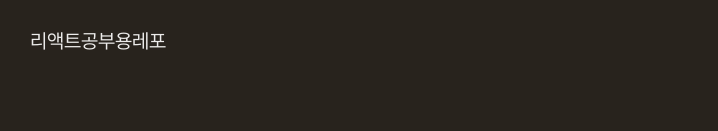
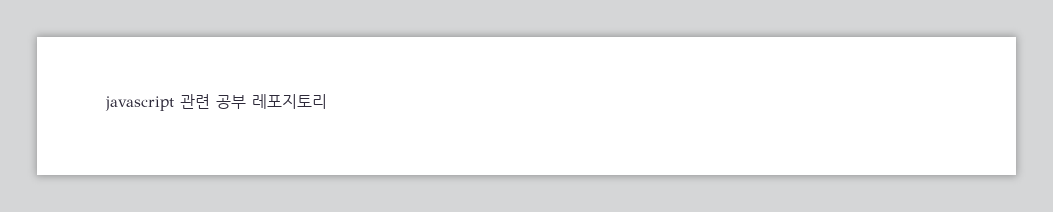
- 리액트공부용레포
+ javascript 관련 공부 레포지토리

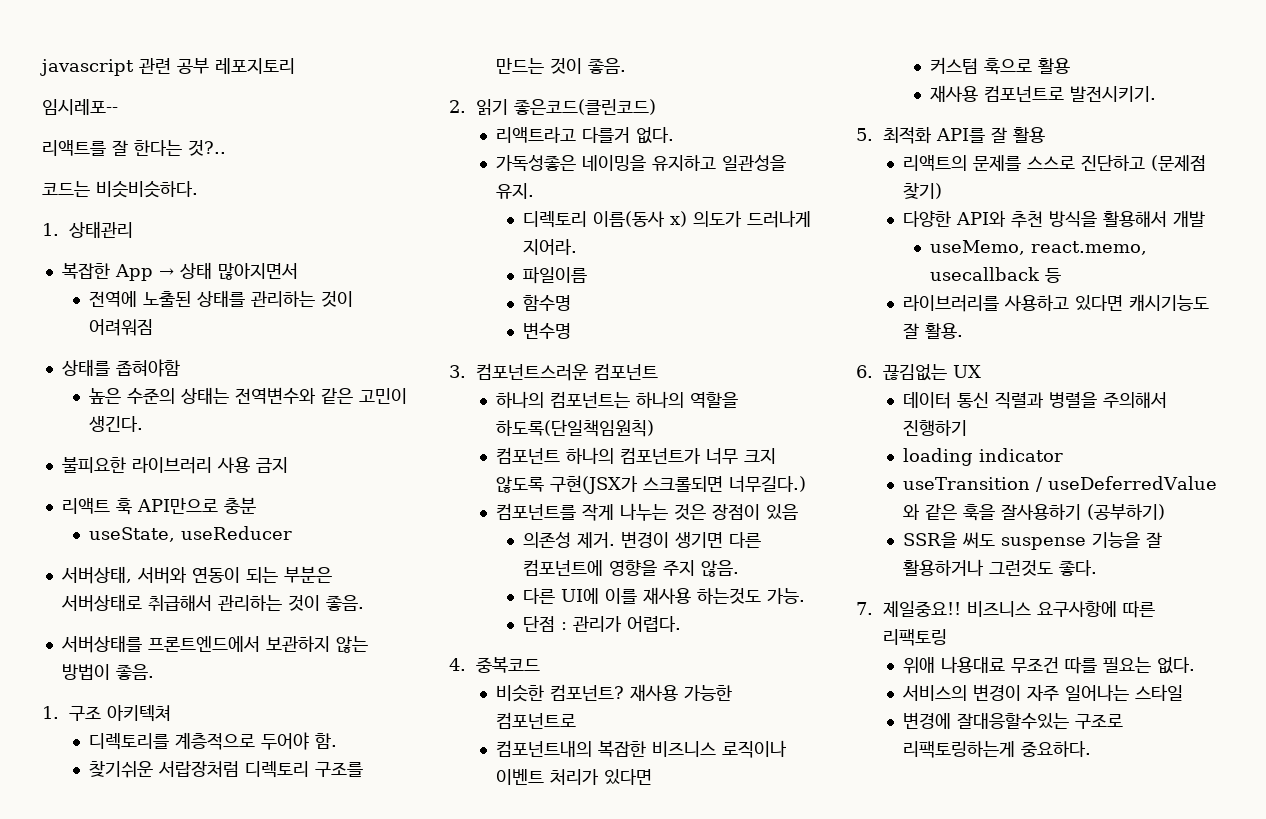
+ 임시레포--
+ 리액트를 잘 한다는 것?..
+ 코드는 비슷비슷하다.
+ 1. 상태관리
+ 복잡한 App → 상태 많아지면서
+ 전역에 노출된 상태를 관리하는 것이 어려워짐
+ 상태를 좁혀야함
+ 높은 수준의 상태는 전역변수와 같은 고민이 생긴다.
+ 불피요한 라이브러리 사용 금지
+ 리액트 훅 API만으로 충분
+ useState, useReducer
+ 서버상태, 서버와 연동이 되는 부분은 서버상태로 취급해서 관리하는 것이 좋음.
+ 서버상태를 프론트엔드에서 보관하지 않는 방법이 좋음.
+ 1. 구조 아키텍쳐
+ 디렉토리를 계층적으로 두어야 함.
+ 찾기쉬운 서랍장처럼 디렉토리 구조를 만드는 것이 좋음.
+ 2. 읽기 좋은코드(클린코드)
+ 리액트라고 다를거 없다.
+ 가독성좋은 네이밍을 유지하고 일관성을 유지.
+ 디렉토리 이름(동사 x) 의도가 드러나게 지어라.
+ 파일이름
+ 함수명
+ 변수명
+ 3. 컴포넌트스러운 컴포넌트
+ 하나의 컴포넌트는 하나의 역할을 하도록(단일책임원칙)
+ 컴포넌트 하나의 컴포넌트가 너무 크지 않도록 구현(JSX가 스크롤되면 너무길다.)
+ 컴포넌트를 작게 나누는 것은 장점이 있음
+ 의존성 제거. 변경이 생기면 다른 컴포넌트에 영향을 주지 않음.
+ 다른 UI에 이를 재사용 하는것도 가능.
+ 단점 : 관리가 어렵다.
+ 4. 중복코드
+ 비슷한 컴포넌트? 재사용 가능한 컴포넌트로
+ 컴포넌트내의 복잡한 비즈니스 로직이나 이벤트 처리가 있다면
+ 커스텀 훅으로 활용
+ 재사용 컴포넌트로 발전시키기.
+ 5. 최적화 API를 잘 활용
+ 리액트의 문제를 스스로 진단하고 (문제점 찾기)
+ 다양한 API와 추천 방식을 활용해서 개발
+ useMemo, react.memo, usecallback 등
+ 라이브러리를 사용하고 있다면 캐시기능도 잘 활용.
+ 6. 끊김없는 UX
+ 데이터 통신 직렬과 병렬을 주의해서 진행하기
+ loading indicator
+ useTransition / useDeferredValue 와 같은 훅을 잘사용하기 (공부하기)
+ SSR을 써도 suspense 기능을 잘 활용하거나 그런것도 좋다.
+ 7. 제일중요!! 비즈니스 요구사항에 따른 리팩토링
+ 위애 나용대료 무조건 따를 필요는 없다.
+ 서비스의 변경이 자주 일어나는 스타일
+ 변경에 잘대응할수있는 구조로 리팩토링하는게 중요하다.

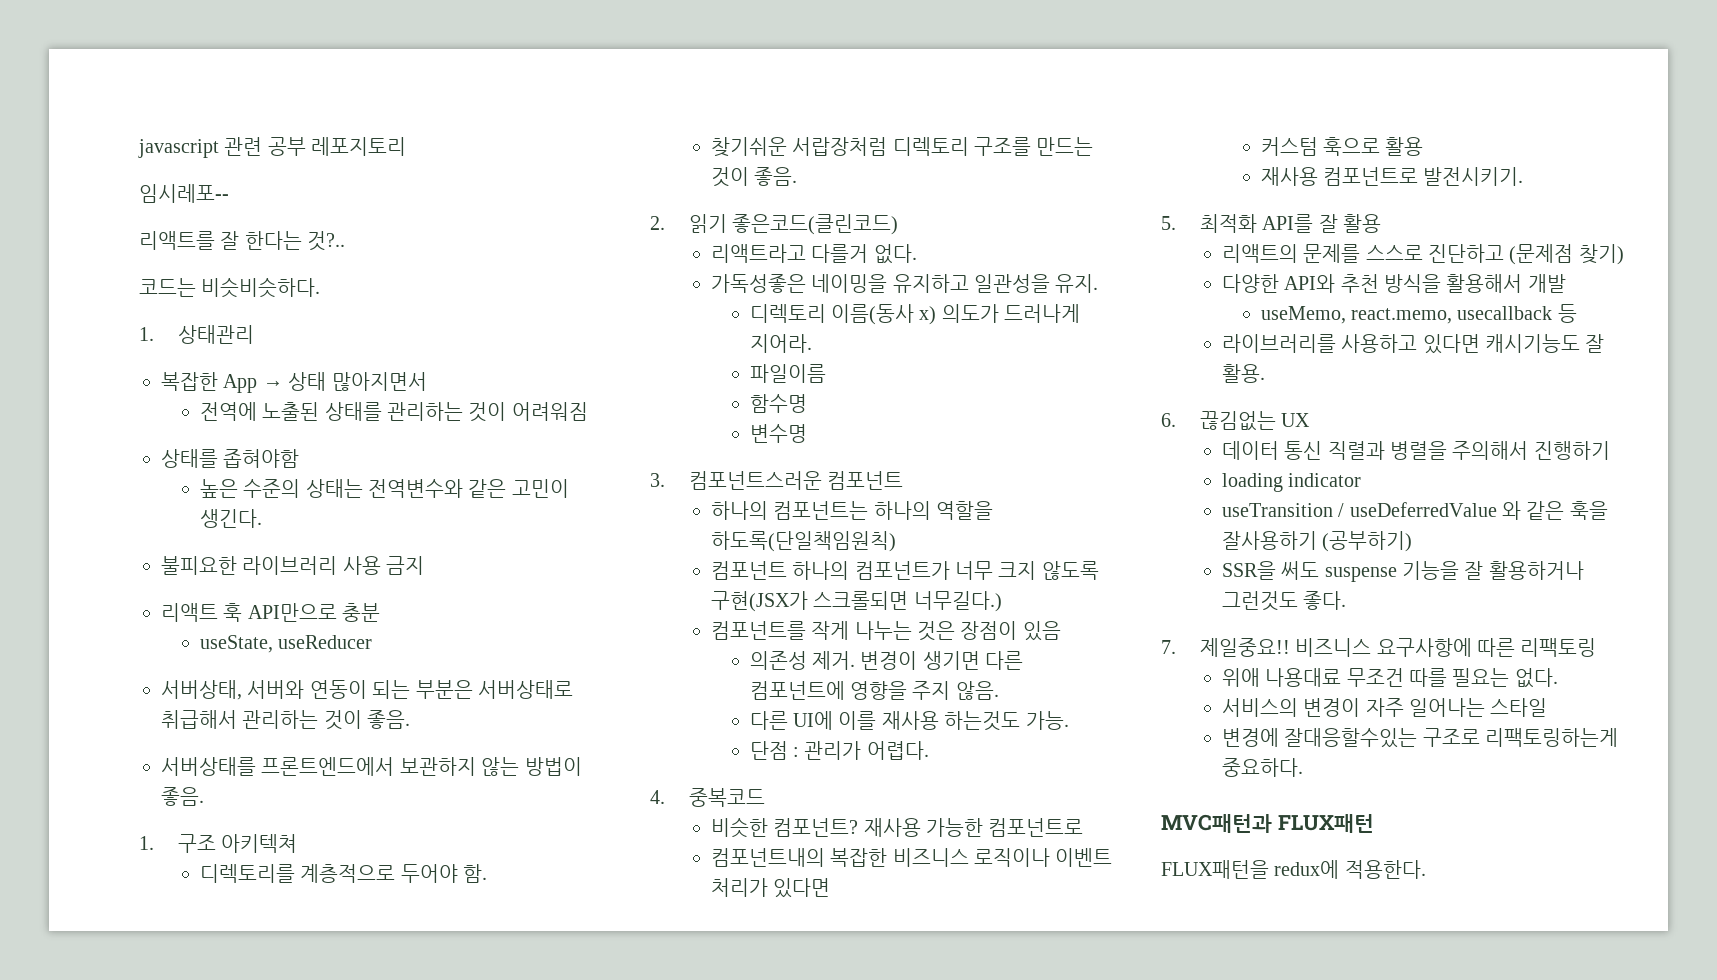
+ MVC패턴과 FLUX패턴
+ FLUX패턴을 redux에 적용한다.

